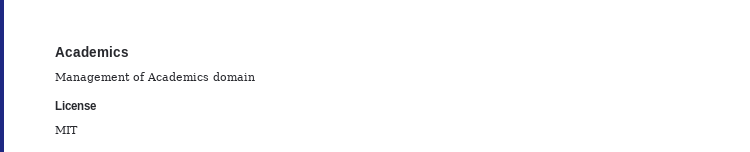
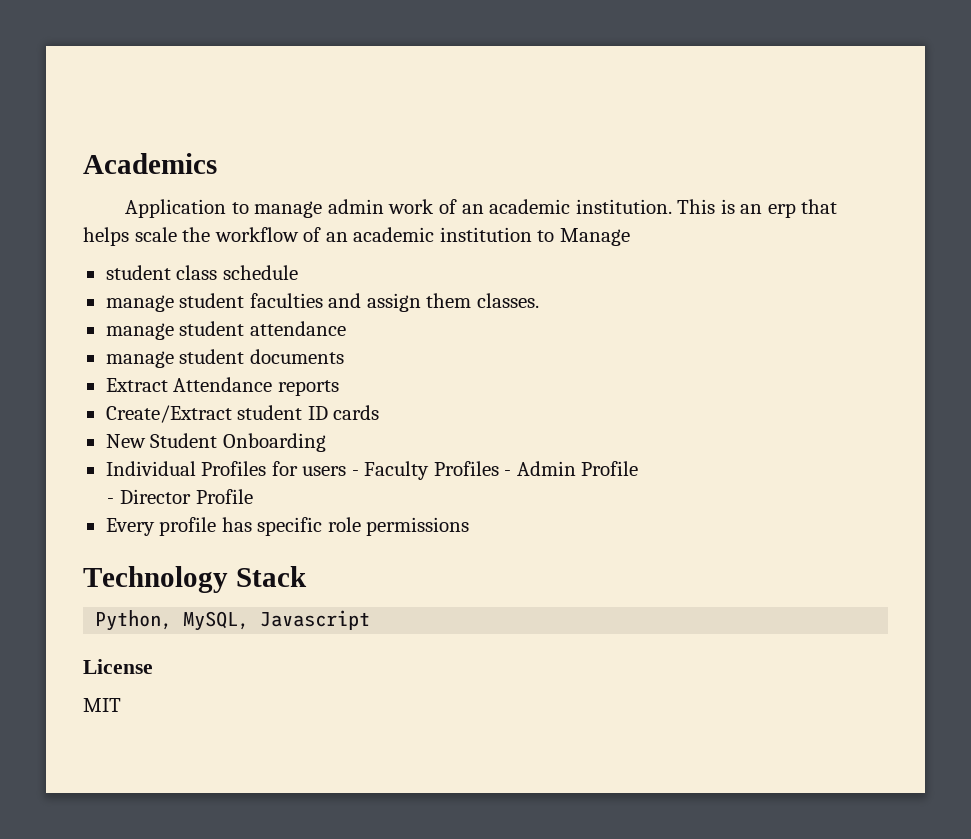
- Management of Academics domain
+ Application to manage admin work of an academic institution. This is an erp that helps scale the workflow of an academic institution to Manage
+ student class schedule
+ manage student faculties and assign them classes.
+ manage student attendance
+ manage student documents
+ Extract Attendance reports
+ Create/Extract student ID cards
+ New Student Onboarding
+ Individual Profiles for users - Faculty Profiles - Admin Profile
+ - Director Profile
+ Every profile has specific role permissions
+ Technology Stack
+ Python, MySQL, Javascript

